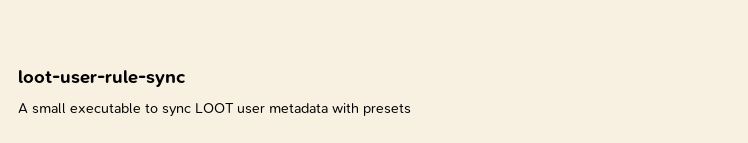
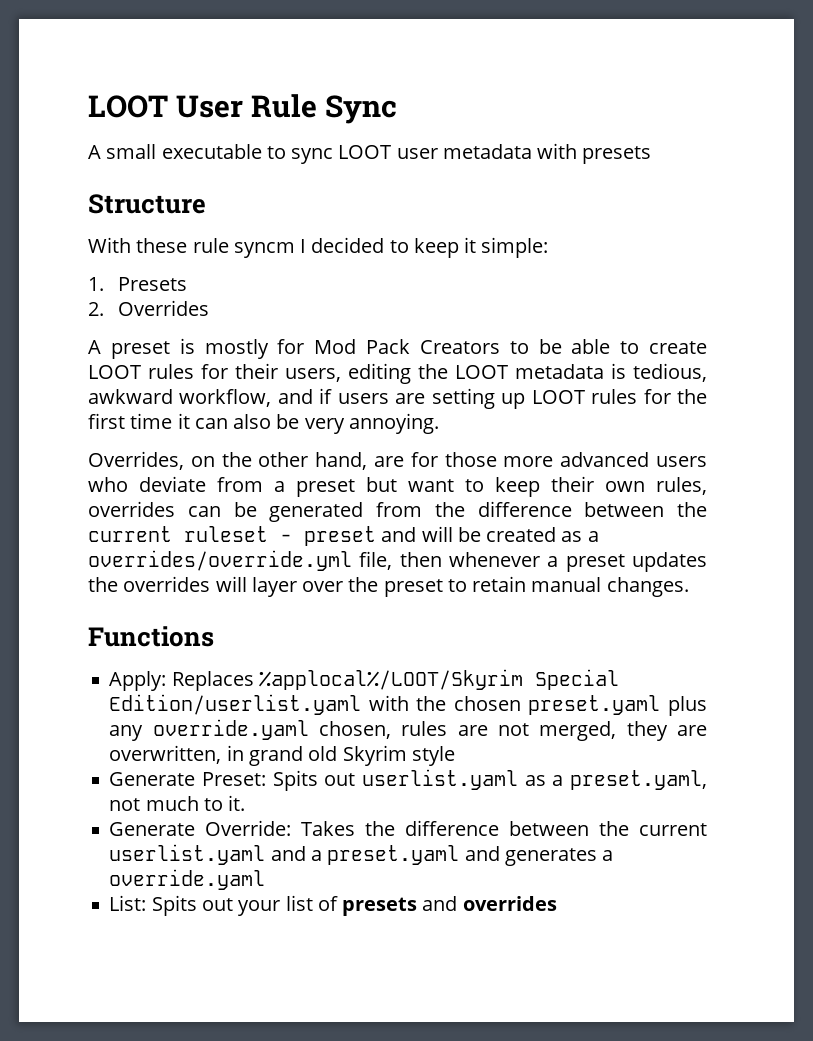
- loot-user-rule-sync
+ LOOT User Rule Sync
+ Structure
+ With these rule syncm I decided to keep it simple:
+ 1. Presets
+ 2. Overrides
+ A preset is mostly for Mod Pack Creators to be able to create LOOT rules for their users, editing the LOOT metadata is tedious, awkward workflow, and if users are setting up LOOT rules for the first time it can also be very annoying.
+ Overrides, on the other hand, are for those more advanced users who deviate from a preset but want to keep their own rules, overrides can be generated from the difference between the current ruleset - preset and will be created as a overrides/override.yml file, then whenever a preset updates the overrides will layer over the preset to retain manual changes.
+ Functions
+ Apply: Replaces %applocal%/LOOT/Skyrim Special Edition/userlist.yaml with the chosen preset.yaml plus any override.yaml chosen, rules are not merged, they are overwritten, in grand old Skyrim style
+ Generate Preset: Spits out userlist.yaml as a preset.yaml, not much to it.
+ Generate Override: Takes the difference between the current userlist.yaml and a preset.yaml and generates a override.yaml
+ List: Spits out your list of presets and overrides

